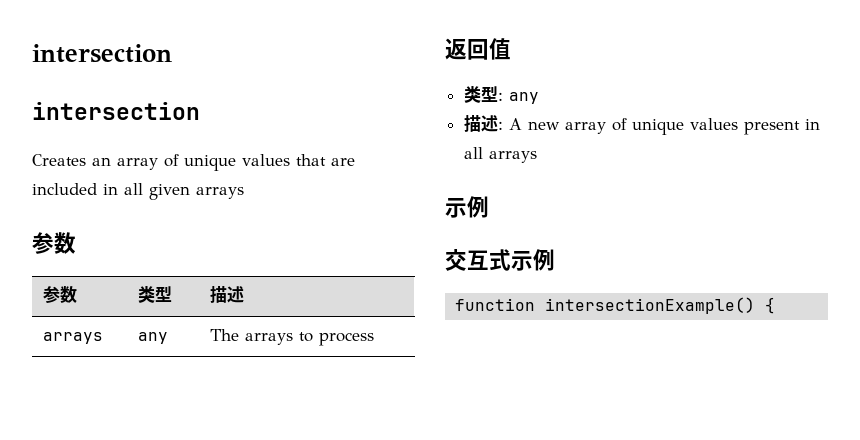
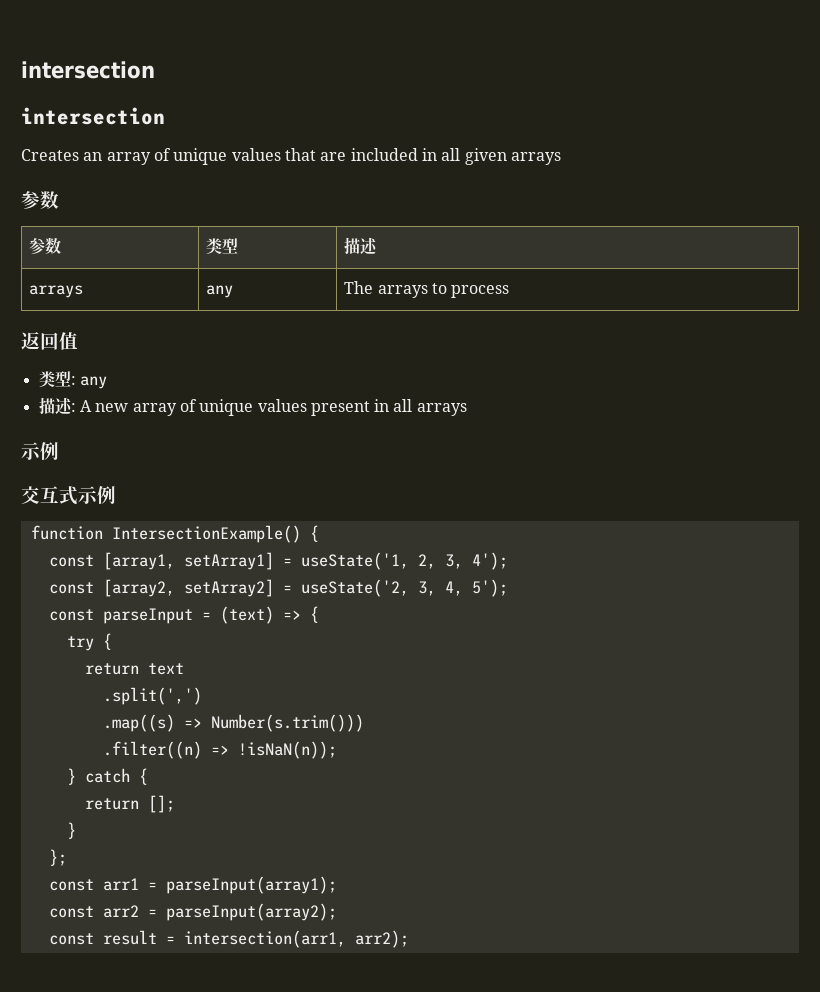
- function intersectionExample() {
+ function IntersectionExample() {
+ const [array1, setArray1] = useState('1, 2, 3, 4');
+ const [array2, setArray2] = useState('2, 3, 4, 5');
+ const parseInput = (text) => {
+ try {
+ return text
+ .split(',')
+ .map((s) => Number(s.trim()))
+ .filter((n) => !isNaN(n));
+ } catch {
+ return [];
+ }
+ };
+ const arr1 = parseInput(array1);
+ const arr2 = parseInput(array2);
+ const result = intersection(arr1, arr2);

